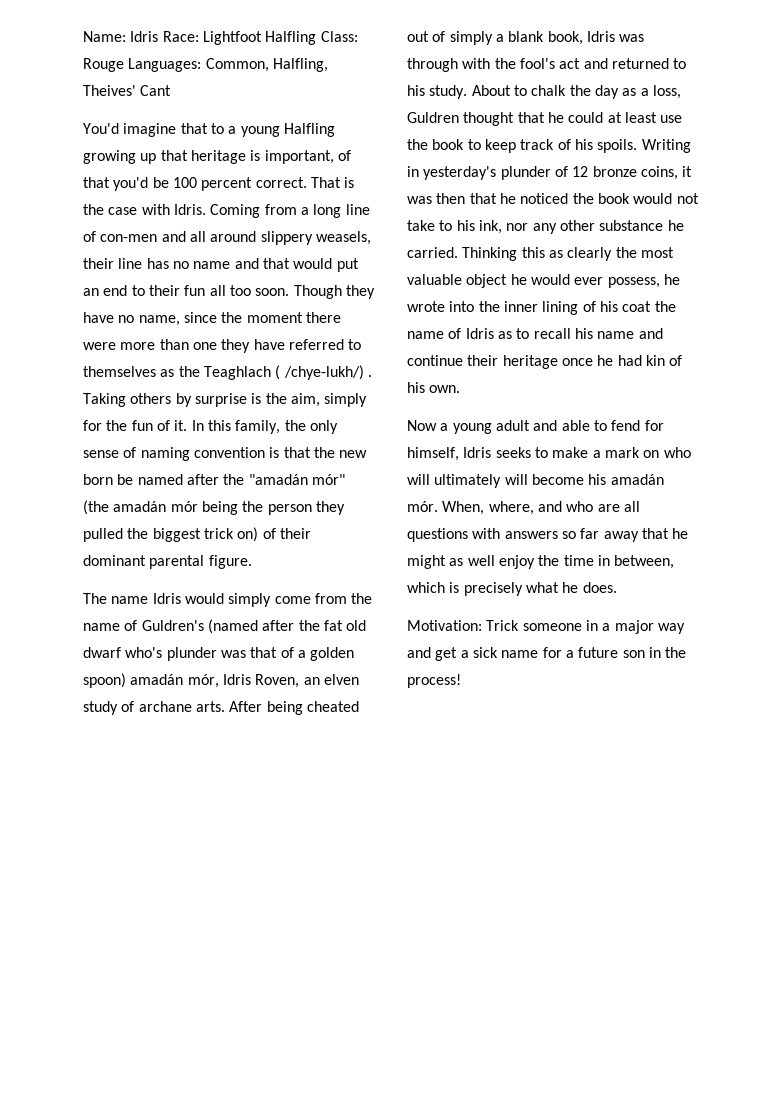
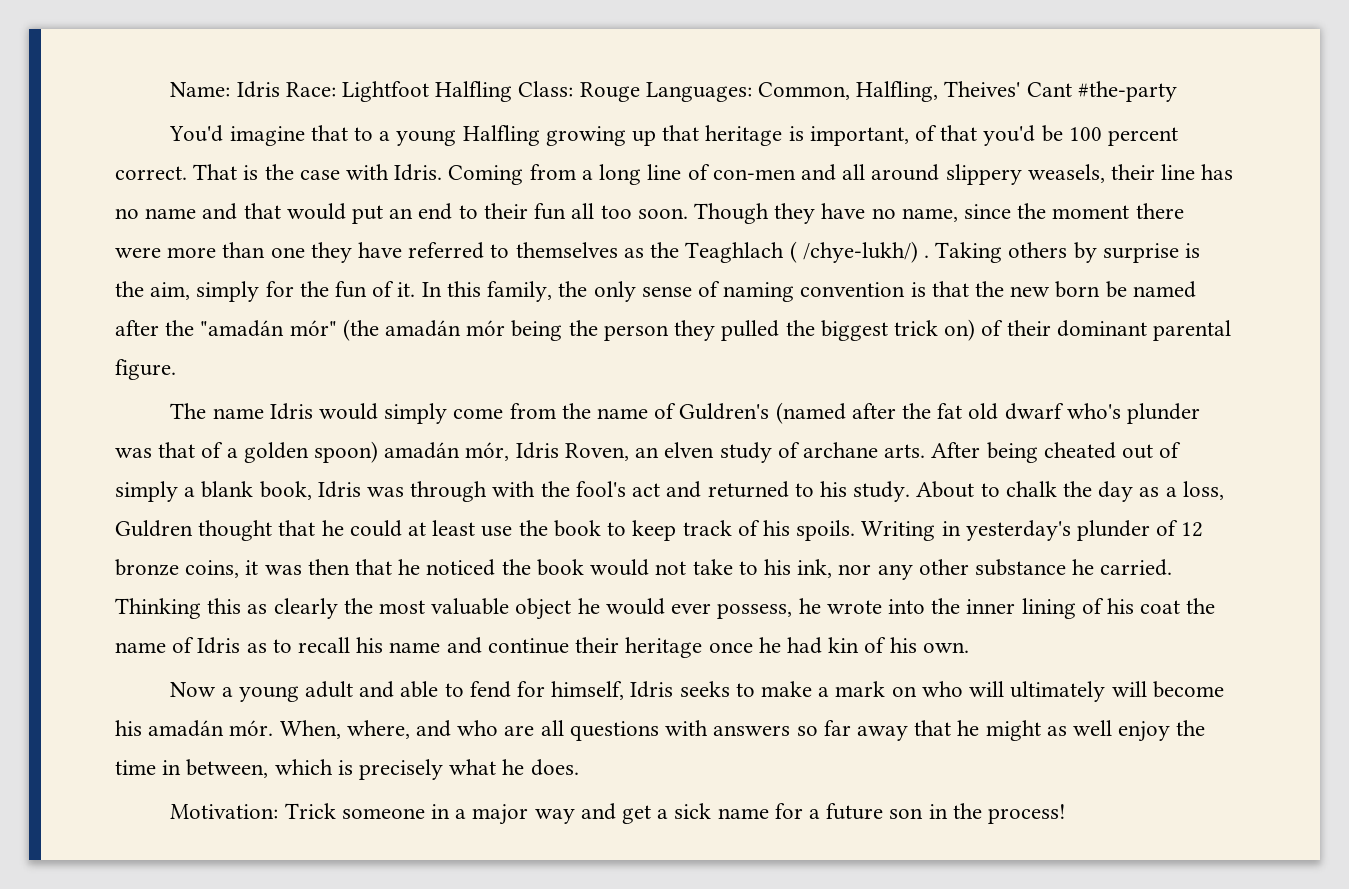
- Name: Idris Race: Lightfoot Halfling Class: Rouge Languages: Common, Halfling, Theives' Cant
+ Name: Idris Race: Lightfoot Halfling Class: Rouge Languages: Common, Halfling, Theives' Cant #the-party

